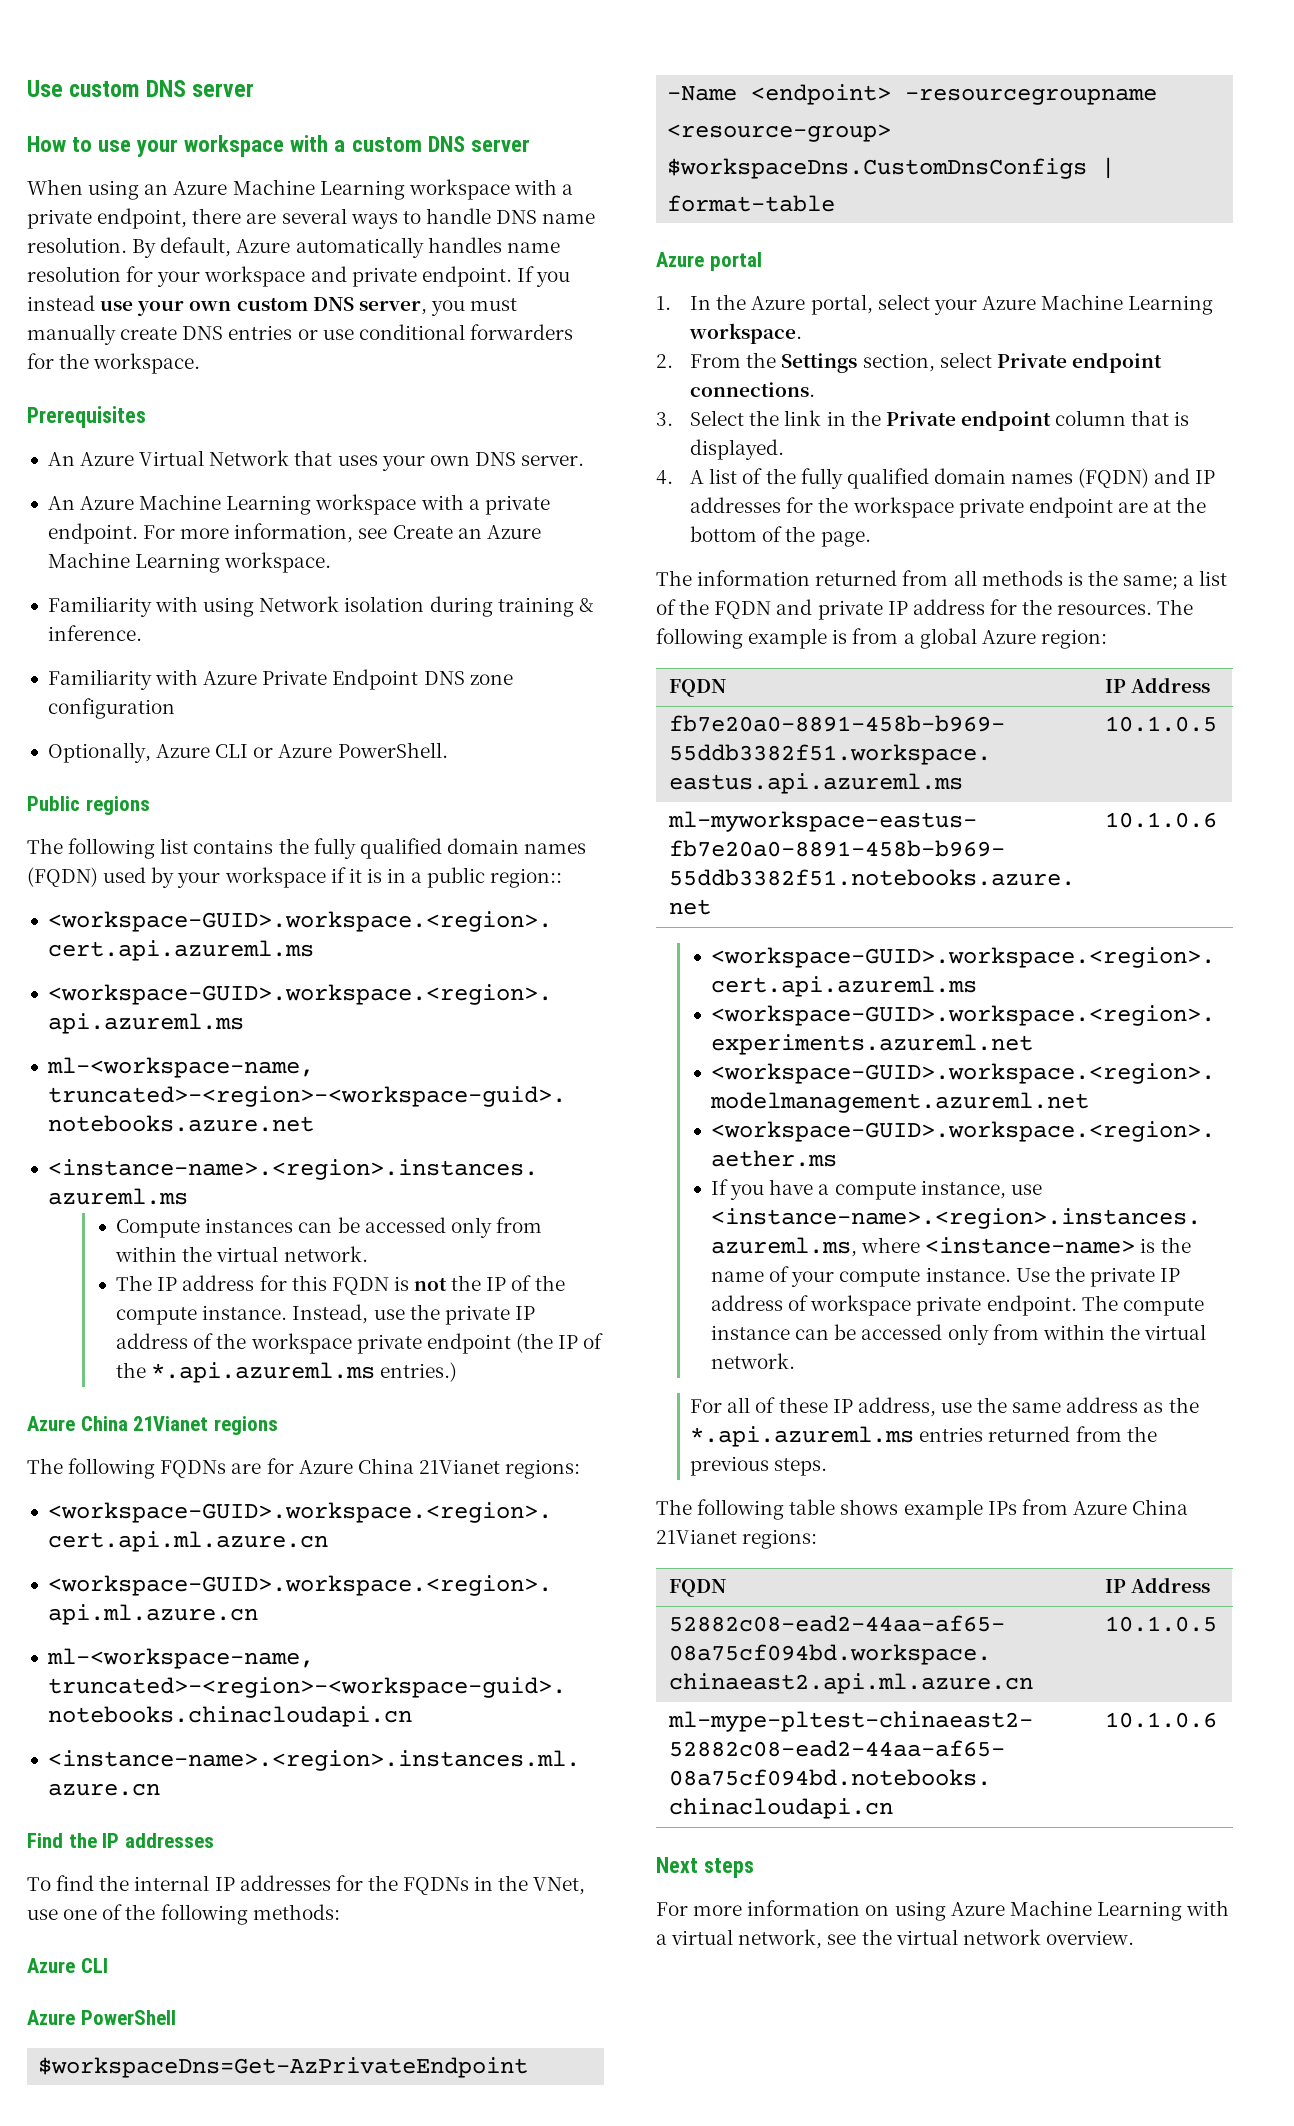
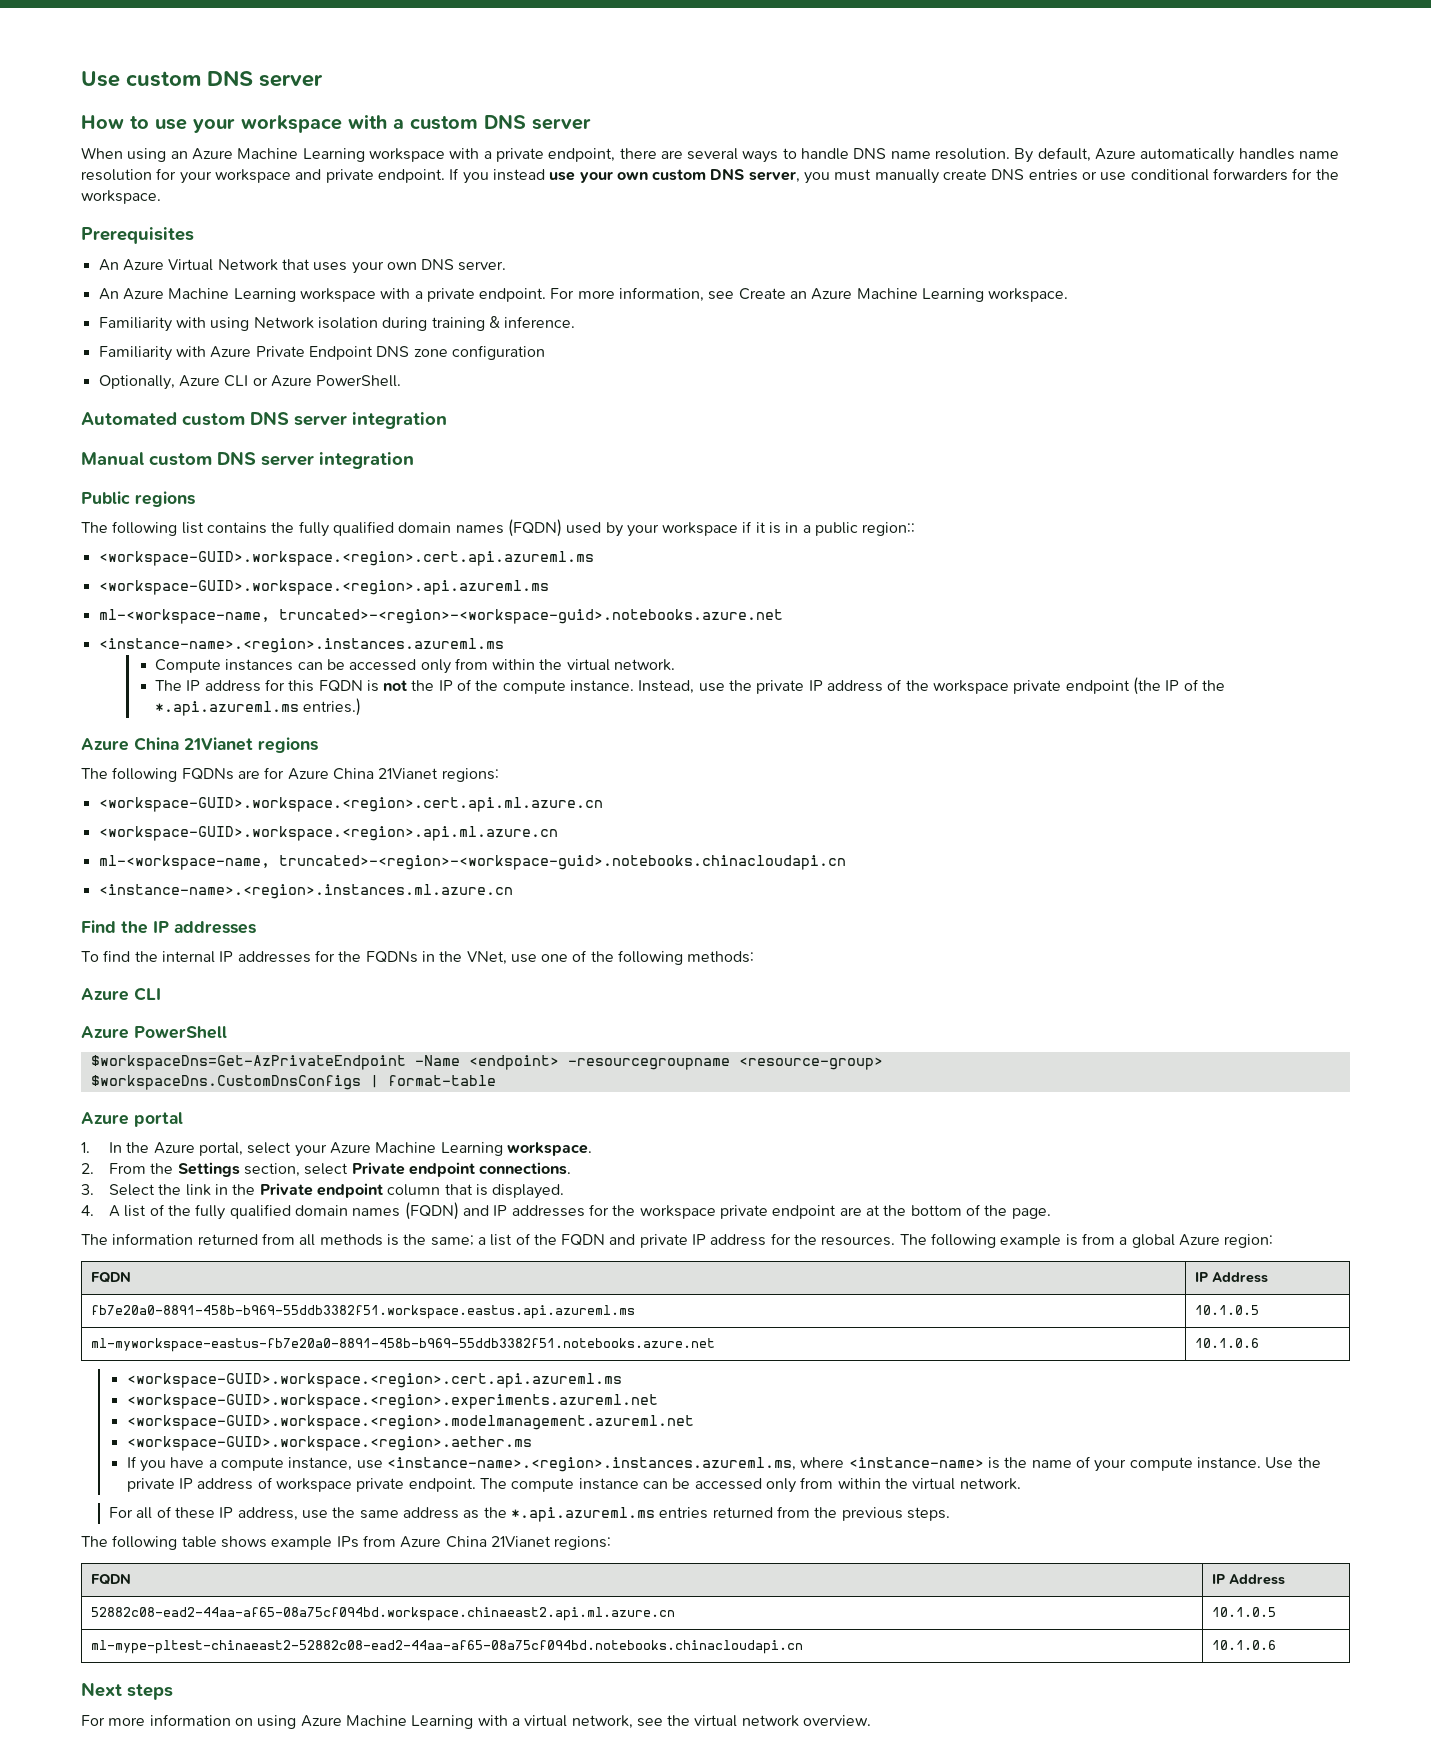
+ Automated custom DNS server integration
+ Manual custom DNS server integration

